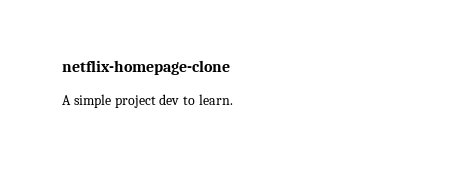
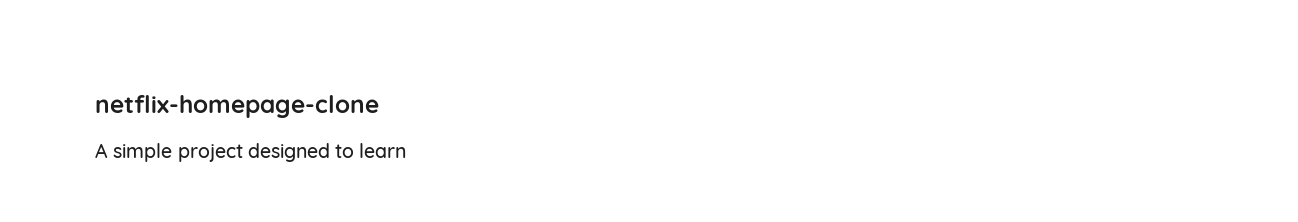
- A simple project dev to learn.
+ A simple project designed to learn

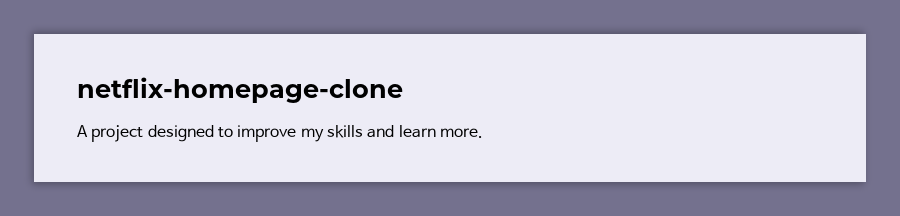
- A simple project designed to learn
+ A project designed to improve my skills and learn more.

